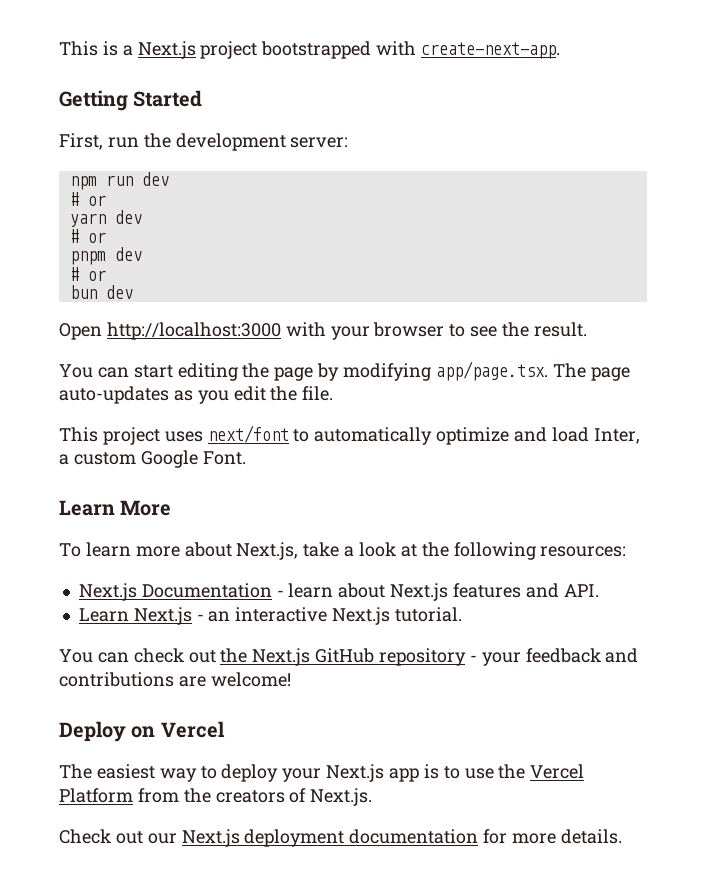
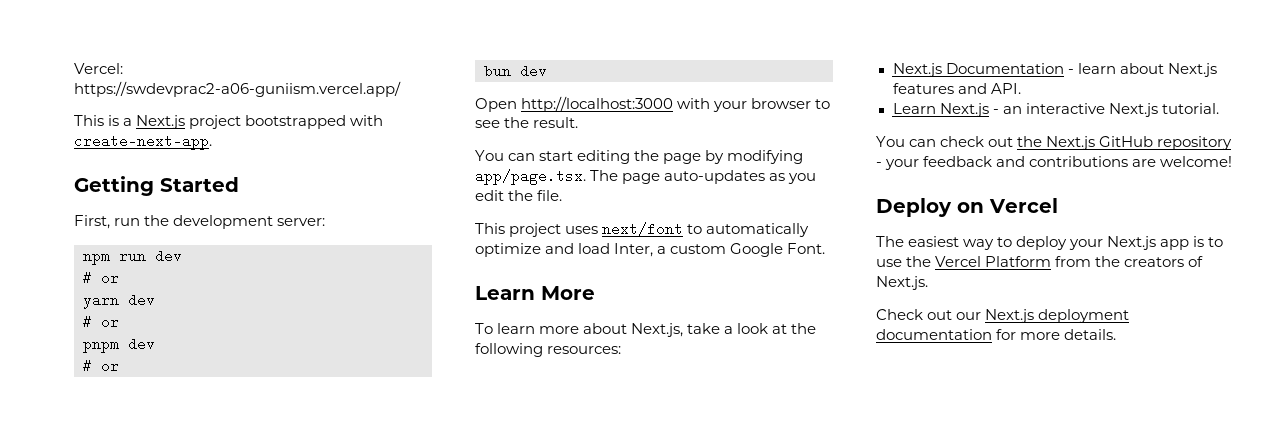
+ Vercel: https://swdevprac2-a06-guniism.vercel.app/

